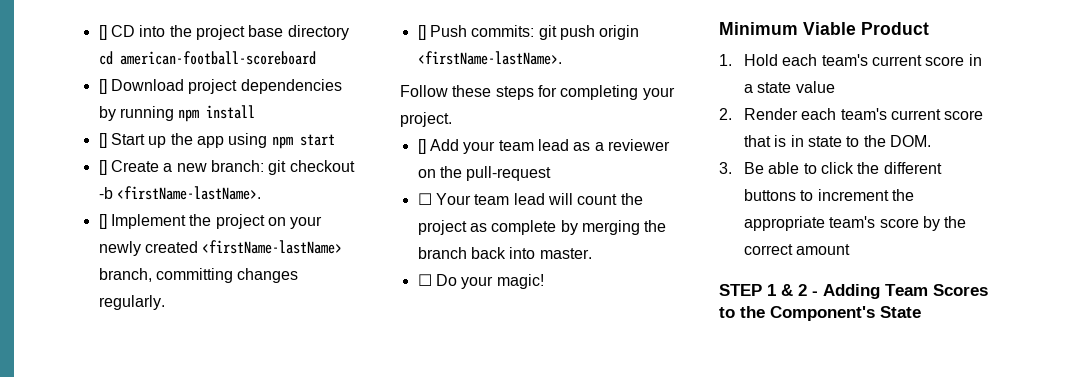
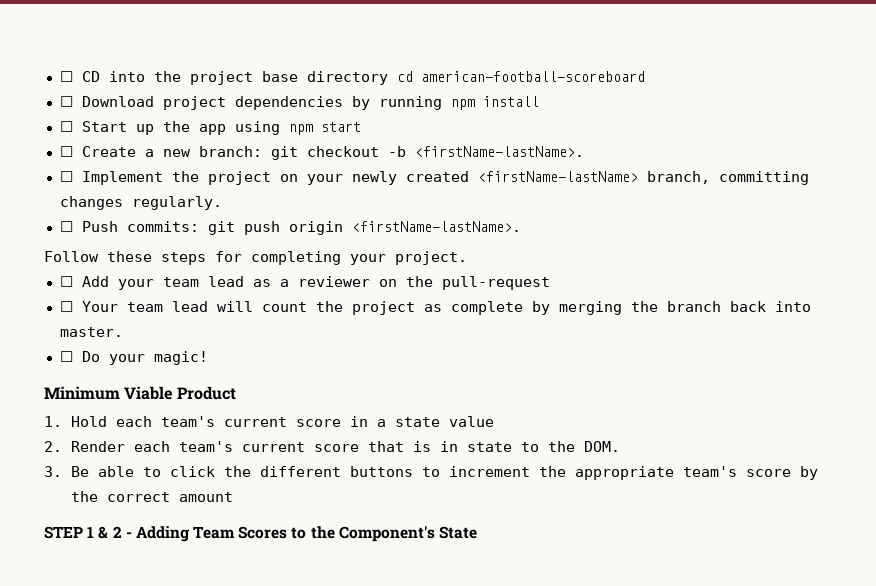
- [] CD into the project base directory cd american-football-scoreboard
+ ☐ CD into the project base directory cd american-football-scoreboard
- [] Download project dependencies by running npm install
+ ☐ Download project dependencies by running npm install
- [] Start up the app using npm start
+ ☐ Start up the app using npm start
- [] Create a new branch: git checkout -b <firstName-lastName>.
+ ☐ Create a new branch: git checkout -b <firstName-lastName>.
- [] Implement the project on your newly created <firstName-lastName> branch, committing changes regularly.
+ ☐ Implement the project on your newly created <firstName-lastName> branch, committing changes regularly.
- [] Push commits: git push origin <firstName-lastName>.
+ ☐ Push commits: git push origin <firstName-lastName>.
- [] Add your team lead as a reviewer on the pull-request
+ ☐ Add your team lead as a reviewer on the pull-request

